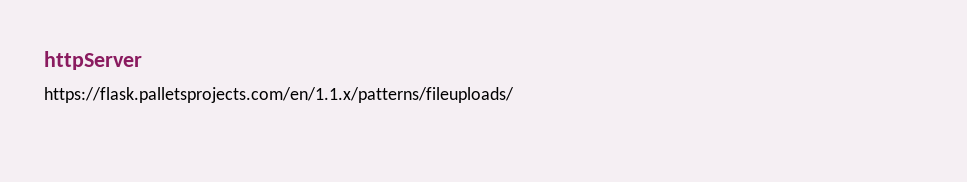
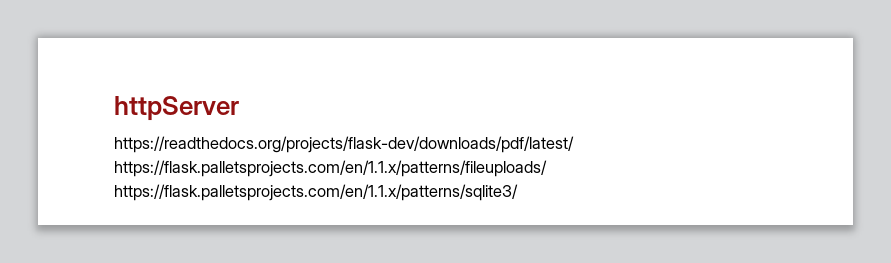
- https://flask.palletsprojects.com/en/1.1.x/patterns/fileuploads/
+ https://readthedocs.org/projects/flask-dev/downloads/pdf/latest/ https://flask.palletsprojects.com/en/1.1.x/patterns/fileuploads/ https://flask.palletsprojects.com/en/1.1.x/patterns/sqlite3/

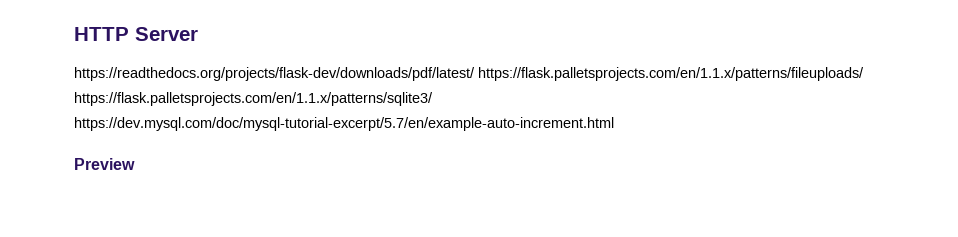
- httpServer
+ HTTP Server
- https://readthedocs.org/projects/flask-dev/downloads/pdf/latest/ https://flask.palletsprojects.com/en/1.1.x/patterns/fileuploads/ https://flask.palletsprojects.com/en/1.1.x/patterns/sqlite3/
+ https://readthedocs.org/projects/flask-dev/downloads/pdf/latest/ https://flask.palletsprojects.com/en/1.1.x/patterns/fileuploads/ https://flask.palletsprojects.com/en/1.1.x/patterns/sqlite3/ https://dev.mysql.com/doc/mysql-tutorial-excerpt/5.7/en/example-auto-increment.html
+ Preview

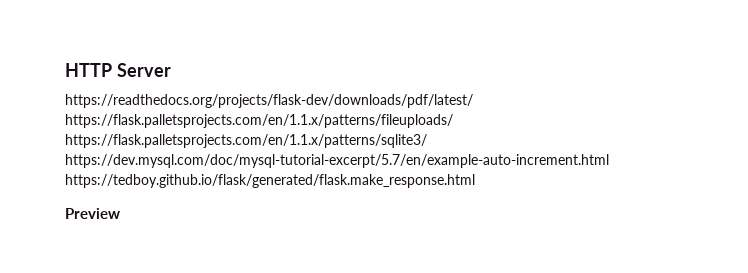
- https://readthedocs.org/projects/flask-dev/downloads/pdf/latest/ https://flask.palletsprojects.com/en/1.1.x/patterns/fileuploads/ https://flask.palletsprojects.com/en/1.1.x/patterns/sqlite3/ https://dev.mysql.com/doc/mysql-tutorial-excerpt/5.7/en/example-auto-increment.html
+ https://readthedocs.org/projects/flask-dev/downloads/pdf/latest/ https://flask.palletsprojects.com/en/1.1.x/patterns/fileuploads/ https://flask.palletsprojects.com/en/1.1.x/patterns/sqlite3/ https://dev.mysql.com/doc/mysql-tutorial-excerpt/5.7/en/example-auto-increment.html https://tedboy.github.io/flask/generated/flask.make_response.html

